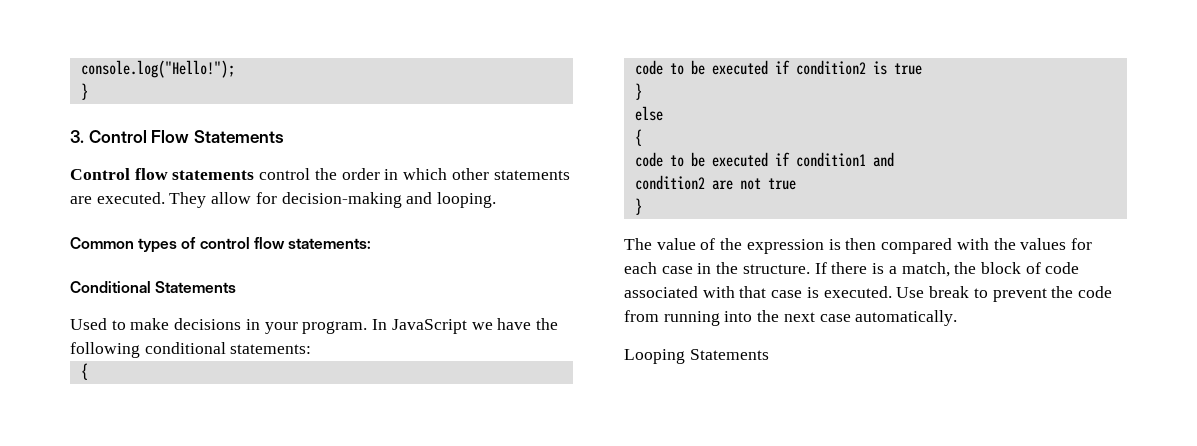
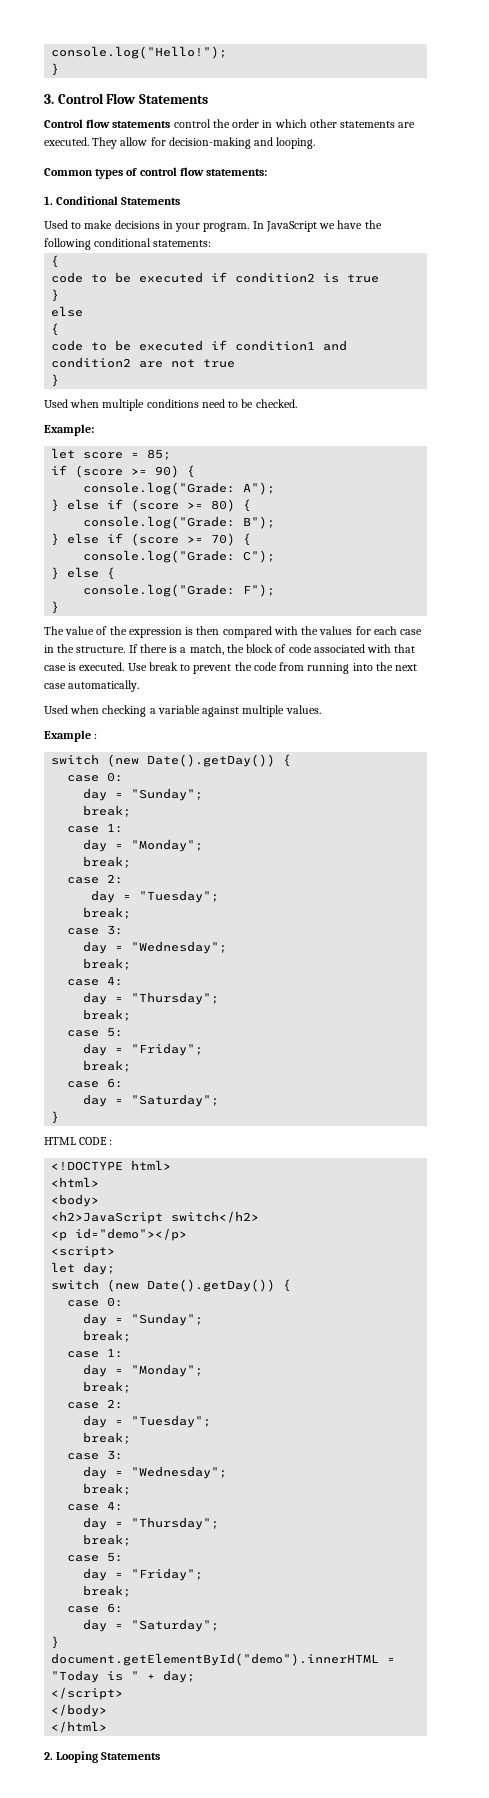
- Conditional Statements
+ 1. Conditional Statements
+ Used when multiple conditions need to be checked.
+ Example:
+ let score = 85;
+ if (score >= 90) {
+ console.log("Grade: A");
+ } else if (score >= 80) {
+ console.log("Grade: B");
+ } else if (score >= 70) {
+ console.log("Grade: C");
+ } else {
+ console.log("Grade: F");
+ }
- Looping Statements
+ Used when checking a variable against multiple values.
+ Example :
+ switch (new Date().getDay()) {
+ case 0:
+ day = "Sunday";
+ break;
+ case 1:
+ day = "Monday";
+ break;
+ case 2:
+ day = "Tuesday";
+ break;
+ case 3:
+ day = "Wednesday";
+ break;
+ case 4:
+ day = "Thursday";
+ break;
+ case 5:
+ day = "Friday";
+ break;
+ case 6:
+ day = "Saturday";
+ }
+ HTML CODE :
+ <!DOCTYPE html>
+ <html>
+ <body>
+ <h2>JavaScript switch</h2>
+ <p id="demo"></p>
+ <script>
+ let day;
+ switch (new Date().getDay()) {
+ case 0:
+ day = "Sunday";
+ break;
+ case 1:
+ day = "Monday";
+ break;
+ case 2:
+ day = "Tuesday";
+ break;
+ case 3:
+ day = "Wednesday";
+ break;
+ case 4:
+ day = "Thursday";
+ break;
+ case 5:
+ day = "Friday";
+ break;
+ case 6:
+ day = "Saturday";
+ }
+ document.getElementById("demo").innerHTML = "Today is " + day;
+ </script>
+ </body>
+ </html>
+ 2. Looping Statements

